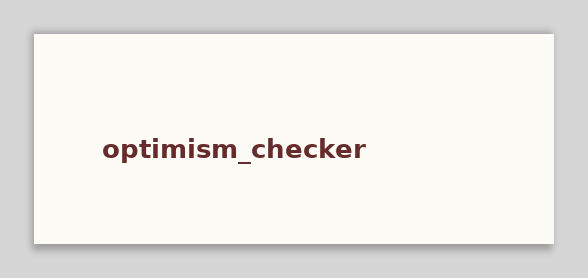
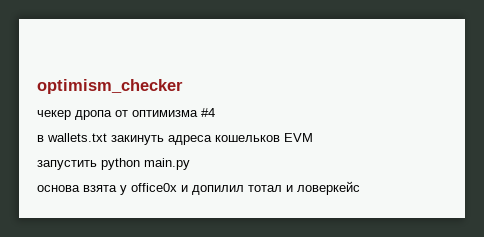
+ чекер дропа от оптимизма #4
+ в wallets.txt закинуть адреса кошельков EVM
+ запустить python main.py
+ основа взята у office0x и допилил тотал и ловеркейс

